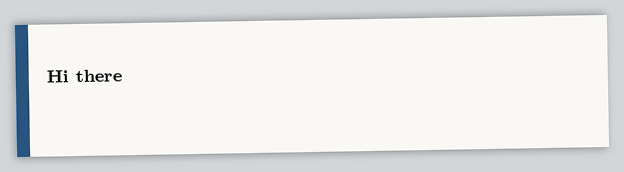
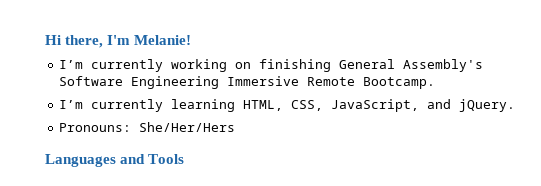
- Hi there
+ Hi there, I'm Melanie!
+ I’m currently working on finishing General Assembly's Software Engineering Immersive Remote Bootcamp.
+ I’m currently learning HTML, CSS, JavaScript, and jQuery.
+ Pronouns: She/Her/Hers
+ Languages and Tools

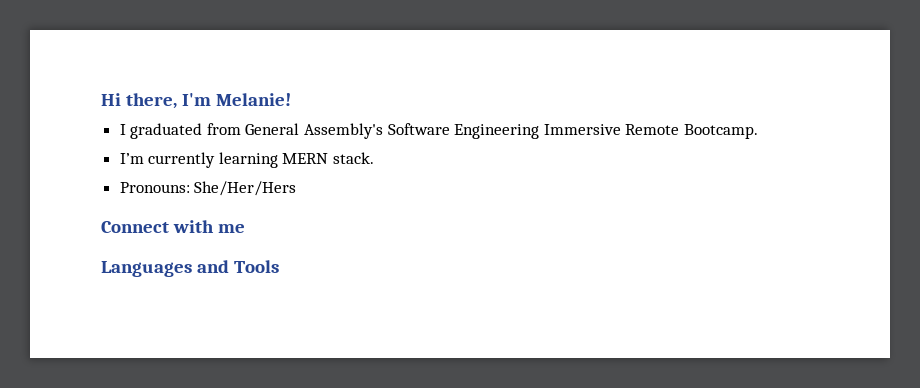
- I’m currently working on finishing General Assembly's Software Engineering Immersive Remote Bootcamp.
+ I graduated from General Assembly's Software Engineering Immersive Remote Bootcamp.
- I’m currently learning HTML, CSS, JavaScript, and jQuery.
+ I’m currently learning MERN stack.
+ Connect with me

